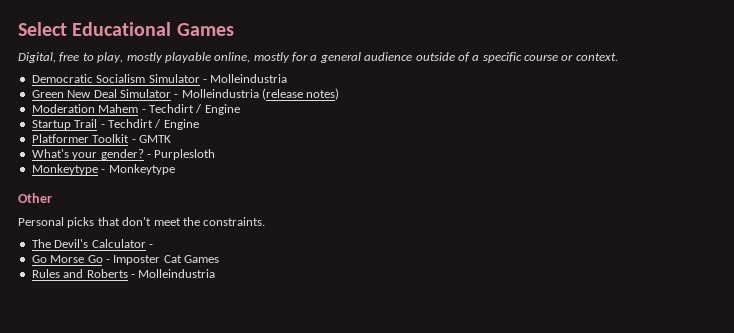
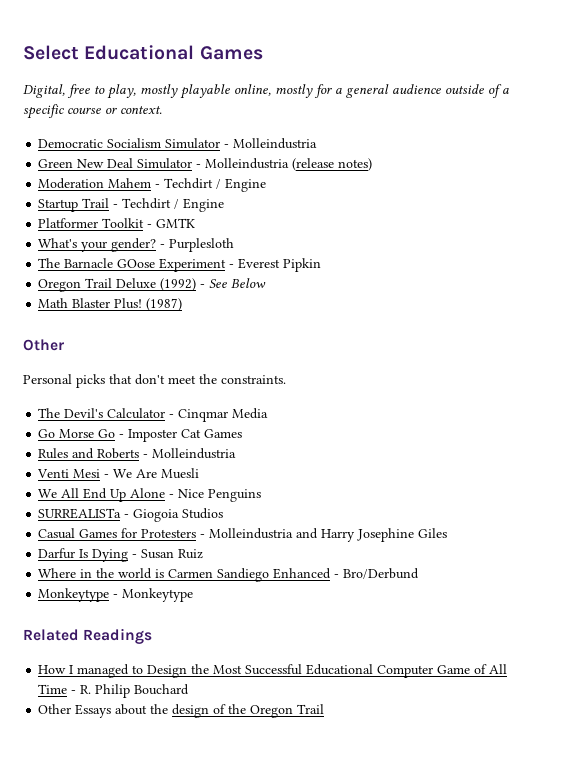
- Monkeytype - Monkeytype
+ The Barnacle GOose Experiment - Everest Pipkin
+ Oregon Trail Deluxe (1992) - See Below
+ Math Blaster Plus! (1987)
- The Devil's Calculator -
+ The Devil's Calculator - Cinqmar Media
+ Venti Mesi - We Are Muesli
+ We All End Up Alone - Nice Penguins
+ SURREALISTa - Giogoia Studios
+ Casual Games for Protesters - Molleindustria and Harry Josephine Giles
+ Darfur Is Dying - Susan Ruiz
+ Where in the world is Carmen Sandiego Enhanced - Bro/Derbund
+ Monkeytype - Monkeytype
+ Related Readings
+ How I managed to Design the Most Successful Educational Computer Game of All Time - R. Philip Bouchard
+ Other Essays about the design of the Oregon Trail

